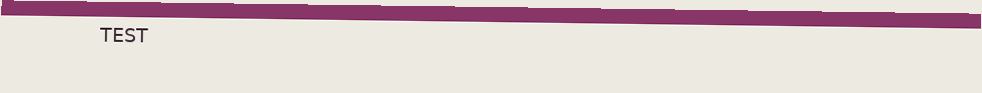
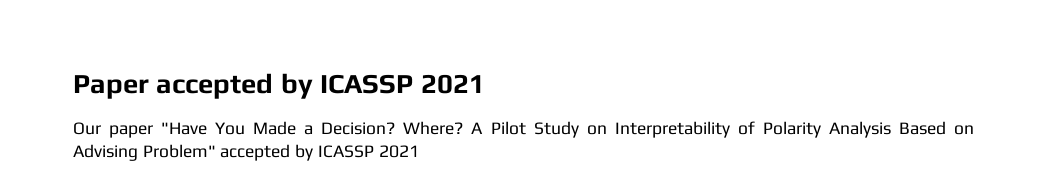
- TEST
+ Paper accepted by ICASSP 2021
+ Our paper "Have You Made a Decision? Where? A Pilot Study on Interpretability of Polarity Analysis Based on Advising Problem" accepted by ICASSP 2021

